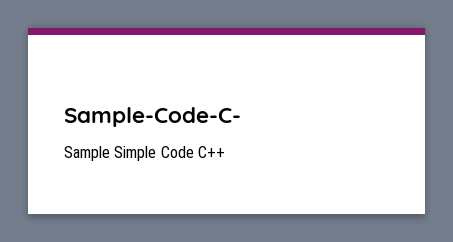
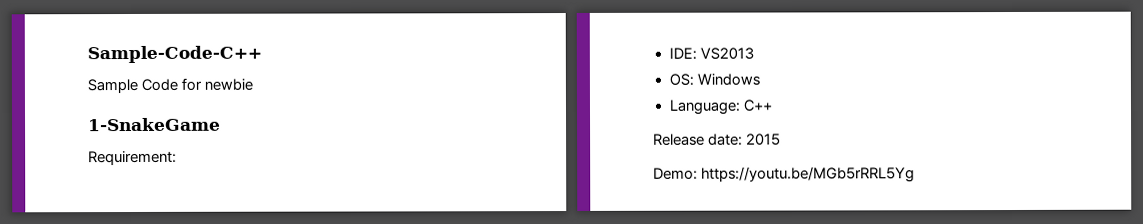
- Sample-Code-C-
+ Sample-Code-C++
- Sample Simple Code C++
+ Sample Code for newbie
+ 1-SnakeGame
+ Requirement:
+ IDE: VS2013
+ OS: Windows
+ Language: C++
+ Release date: 2015
+ Demo: https://youtu.be/MGb5rRRL5Yg

